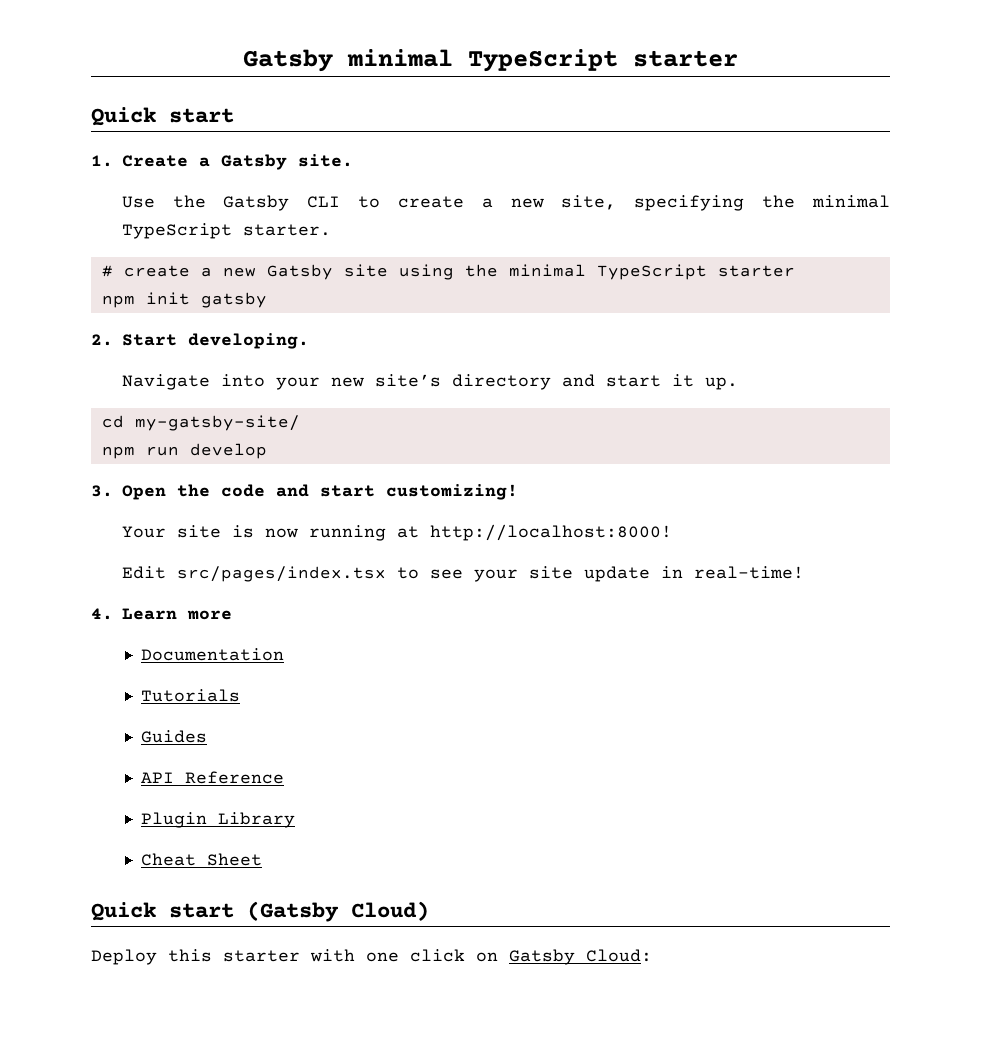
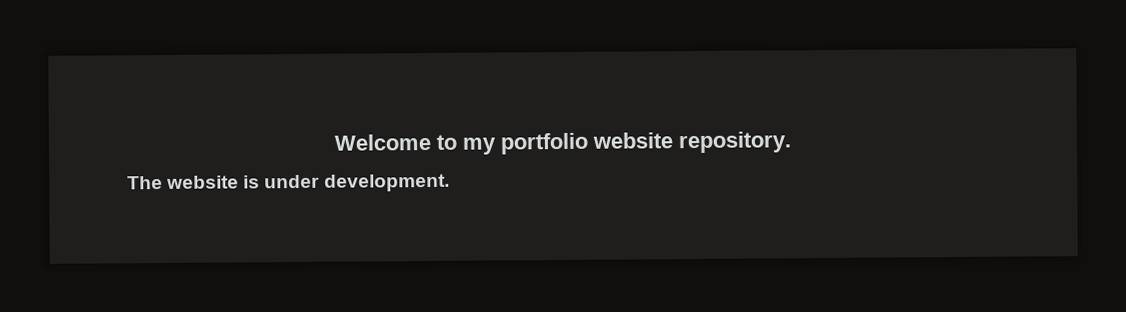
- Gatsby minimal TypeScript starter
- Quick start
- 1. Create a Gatsby site.
- Use the Gatsby CLI to create a new site, specifying the minimal TypeScript starter.
- # create a new Gatsby site using the minimal TypeScript starter
- npm init gatsby
- 2. Start developing.
- Navigate into your new site’s directory and start it up.
- cd my-gatsby-site/
- npm run develop
- 3. Open the code and start customizing!
- Your site is now running at http://localhost:8000!
- Edit src/pages/index.tsx to see your site update in real-time!
- 4. Learn more
- Documentation
- Tutorials
- Guides
- API Reference
- Plugin Library
- Cheat Sheet
- Quick start (Gatsby Cloud)
- Deploy this starter with one click on Gatsby Cloud:
+ Welcome to my portfolio website repository.
+ The website is under development.

